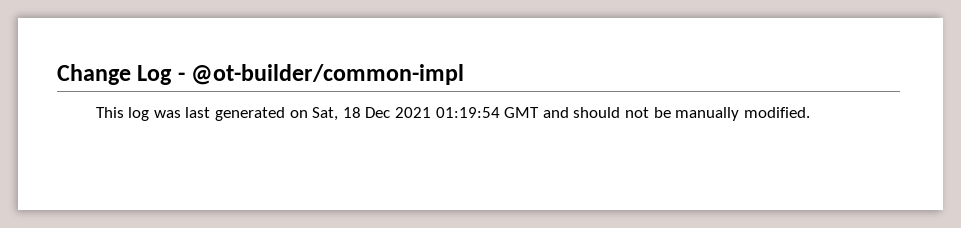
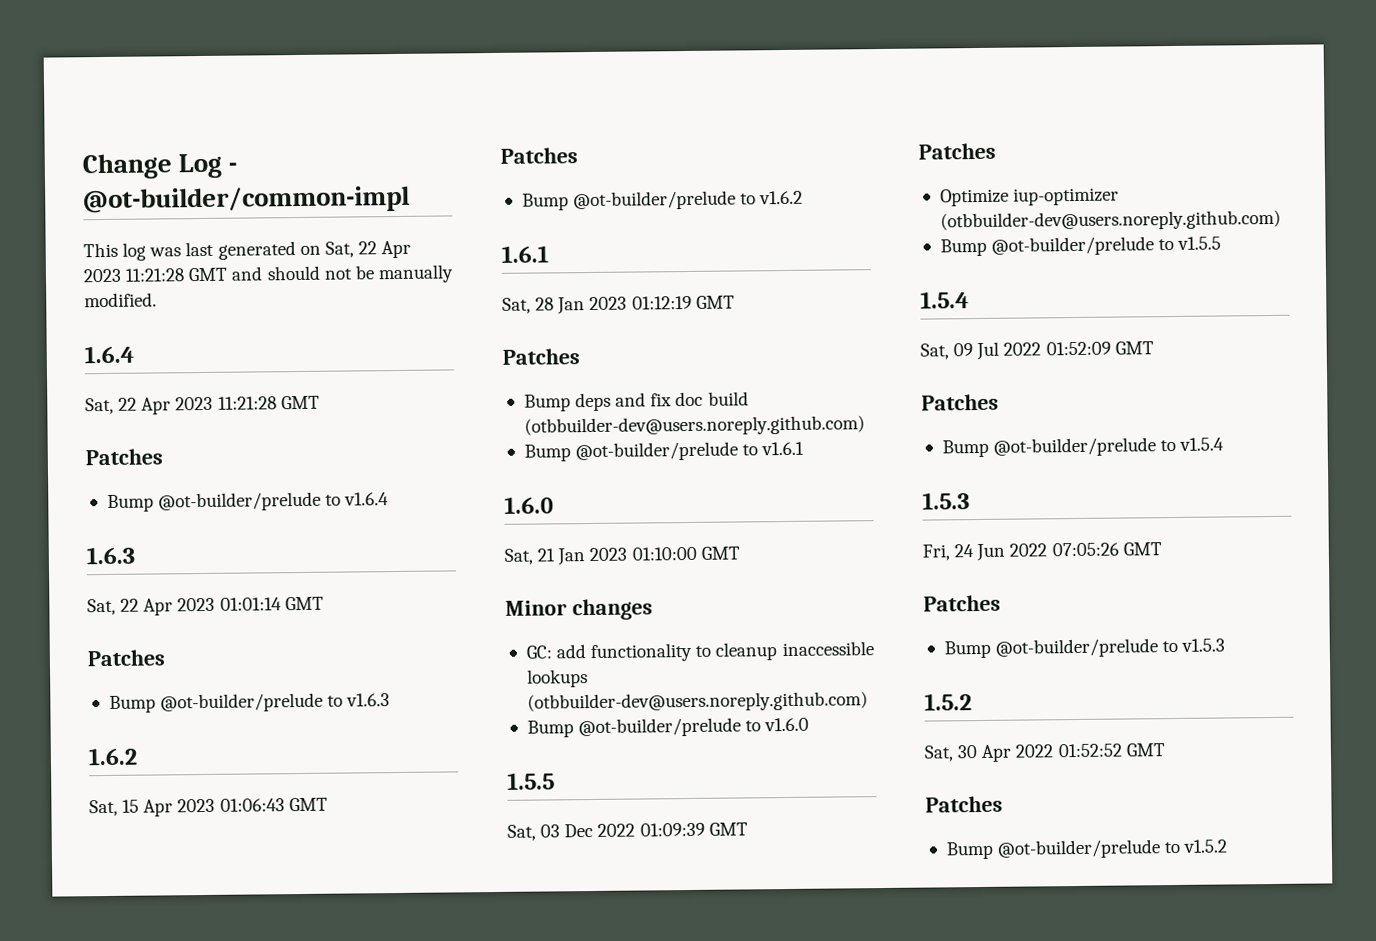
- This log was last generated on Sat, 18 Dec 2021 01:19:54 GMT and should not be manually modified.
+ This log was last generated on Sat, 22 Apr 2023 11:21:28 GMT and should not be manually modified.
+ 1.6.4
+ Sat, 22 Apr 2023 11:21:28 GMT
+ Patches
+ Bump @ot-builder/prelude to v1.6.4
+ 1.6.3
+ Sat, 22 Apr 2023 01:01:14 GMT
+ Patches
+ Bump @ot-builder/prelude to v1.6.3
+ 1.6.2
+ Sat, 15 Apr 2023 01:06:43 GMT
+ Patches
+ Bump @ot-builder/prelude to v1.6.2
+ 1.6.1
+ Sat, 28 Jan 2023 01:12:19 GMT
+ Patches
+ Bump deps and fix doc build (otbbuilder-dev@users.noreply.github.com)
+ Bump @ot-builder/prelude to v1.6.1
+ 1.6.0
+ Sat, 21 Jan 2023 01:10:00 GMT
+ Minor changes
+ GC: add functionality to cleanup inaccessible lookups (otbbuilder-dev@users.noreply.github.com)
+ Bump @ot-builder/prelude to v1.6.0
+ 1.5.5
+ Sat, 03 Dec 2022 01:09:39 GMT
+ Patches
+ Optimize iup-optimizer (otbbuilder-dev@users.noreply.github.com)
+ Bump @ot-builder/prelude to v1.5.5
+ 1.5.4
+ Sat, 09 Jul 2022 01:52:09 GMT
+ Patches
+ Bump @ot-builder/prelude to v1.5.4
+ 1.5.3
+ Fri, 24 Jun 2022 07:05:26 GMT
+ Patches
+ Bump @ot-builder/prelude to v1.5.3
+ 1.5.2
+ Sat, 30 Apr 2022 01:52:52 GMT
+ Patches
+ Bump @ot-builder/prelude to v1.5.2

